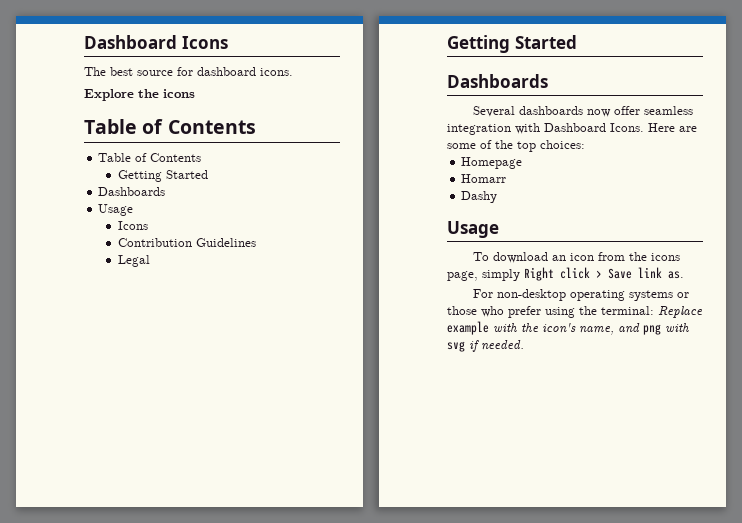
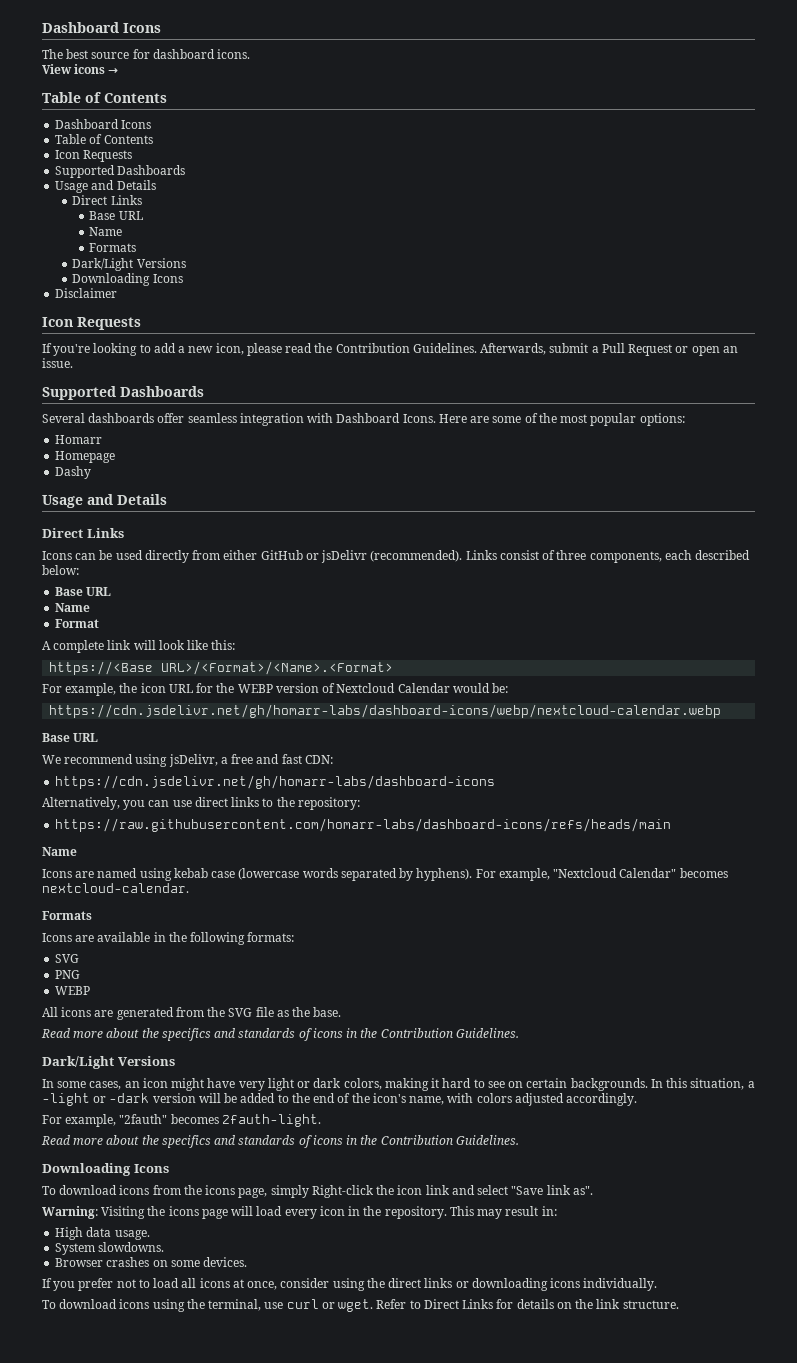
- Explore the icons
+ View icons →
  Table of Contents
+ Dashboard Icons
  Table of Contents
- Getting Started
- Dashboards
- Usage
- Icons
- Contribution Guidelines
- Legal
- Getting Started
- Dashboards
+ Icon Requests
+ Supported Dashboards
+ Usage and Details
+ Direct Links
+ Base URL
+ Name
+ Formats
+ Dark/Light Versions
+ Downloading Icons
+ Disclaimer
+ Icon Requests
+ If you're looking to add a new icon, please read the Contribution Guidelines. Afterwards, submit a Pull Request or open an issue.
+ Supported Dashboards
- Several dashboards now offer seamless integration with Dashboard Icons.
+ Several dashboards offer seamless integration with Dashboard Icons.
- Here are some of the top choices:
+ Here are some of the most popular options:
+ Homarr
- Homarr
  Dashy
- Usage
- To download an icon from the icons page, simply Right click > Save link as.
- For non-desktop operating systems or those who prefer using the terminal: Replace example with the icon's name, and png with svg if needed.
+ Usage and Details
+ Direct Links
+ Icons can be used directly from either GitHub or jsDelivr (recommended). Links consist of three components, each described below:
+ Base URL
+ Name
+ Format
+ A complete link will look like this:
+ https://<Base URL>/<Format>/<Name>.<Format>
+ For example, the icon URL for the WEBP version of Nextcloud Calendar would be:
+ https://cdn.jsdelivr.net/gh/homarr-labs/dashboard-icons/webp/nextcloud-calendar.webp
+ Base URL
+ We recommend using jsDelivr, a free and fast CDN:
+ https://cdn.jsdelivr.net/gh/homarr-labs/dashboard-icons
+ Alternatively, you can use direct links to the repository:
+ https://raw.githubusercontent.com/homarr-labs/dashboard-icons/refs/heads/main
+ Name
+ Icons are named using kebab case (lowercase words separated by hyphens). For example, "Nextcloud Calendar" becomes nextcloud-calendar.
+ Formats
+ Icons are available in the following formats:
+ SVG
+ PNG
+ WEBP
+ All icons are generated from the SVG file as the base.
+ Read more about the specifics and standards of icons in the Contribution Guidelines.
+ Dark/Light Versions
+ In some cases, an icon might have very light or dark colors, making it hard to see on certain backgrounds. In this situation, a -light or -dark version will be added to the end of the icon's name, with colors adjusted accordingly.
+ For example, "2fauth" becomes 2fauth-light.
+ Read more about the specifics and standards of icons in the Contribution Guidelines.
+ Downloading Icons
+ To download icons from the icons page, simply Right-click the icon link and select "Save link as".
+ Warning: Visiting the icons page will load every icon in the repository. This may result in:
+ High data usage.
+ System slowdowns.
+ Browser crashes on some devices.
+ If you prefer not to load all icons at once, consider using the direct links or downloading icons individually.
+ To download icons using the terminal, use curl or wget. Refer to Direct Links for details on the link structure.

